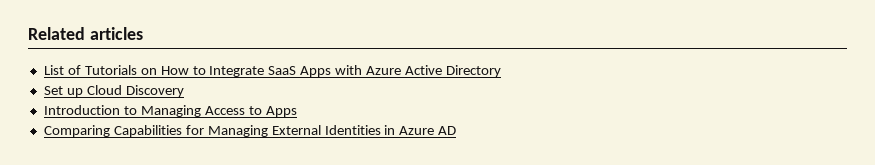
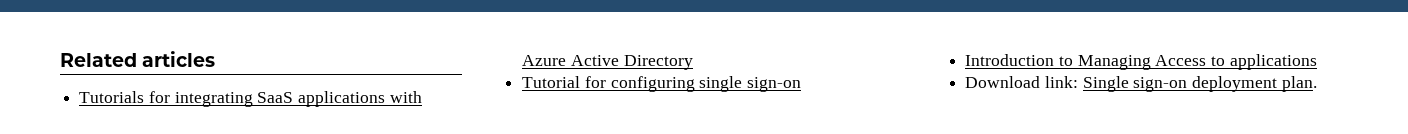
- List of Tutorials on How to Integrate SaaS Apps with Azure Active Directory
+ Tutorials for integrating SaaS applications with Azure Active Directory
- Set up Cloud Discovery
+ Tutorial for configuring single sign-on
- Introduction to Managing Access to Apps
- Comparing Capabilities for Managing External Identities in Azure AD
+ Introduction to Managing Access to applications
+ Download link: Single sign-on deployment plan.

